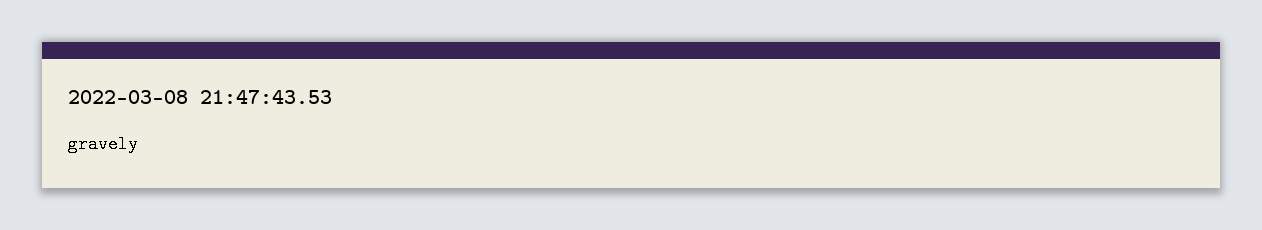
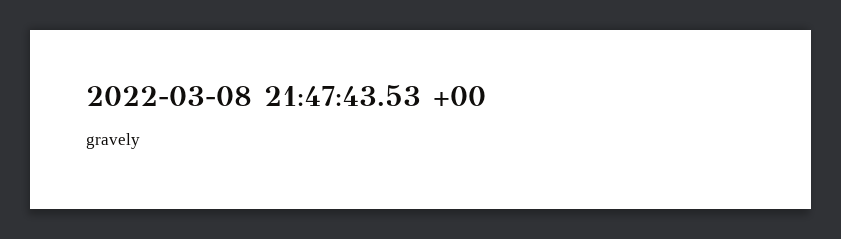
- 2022-03-08 21:47:43.53
+ 2022-03-08 21:47:43.53 +00

